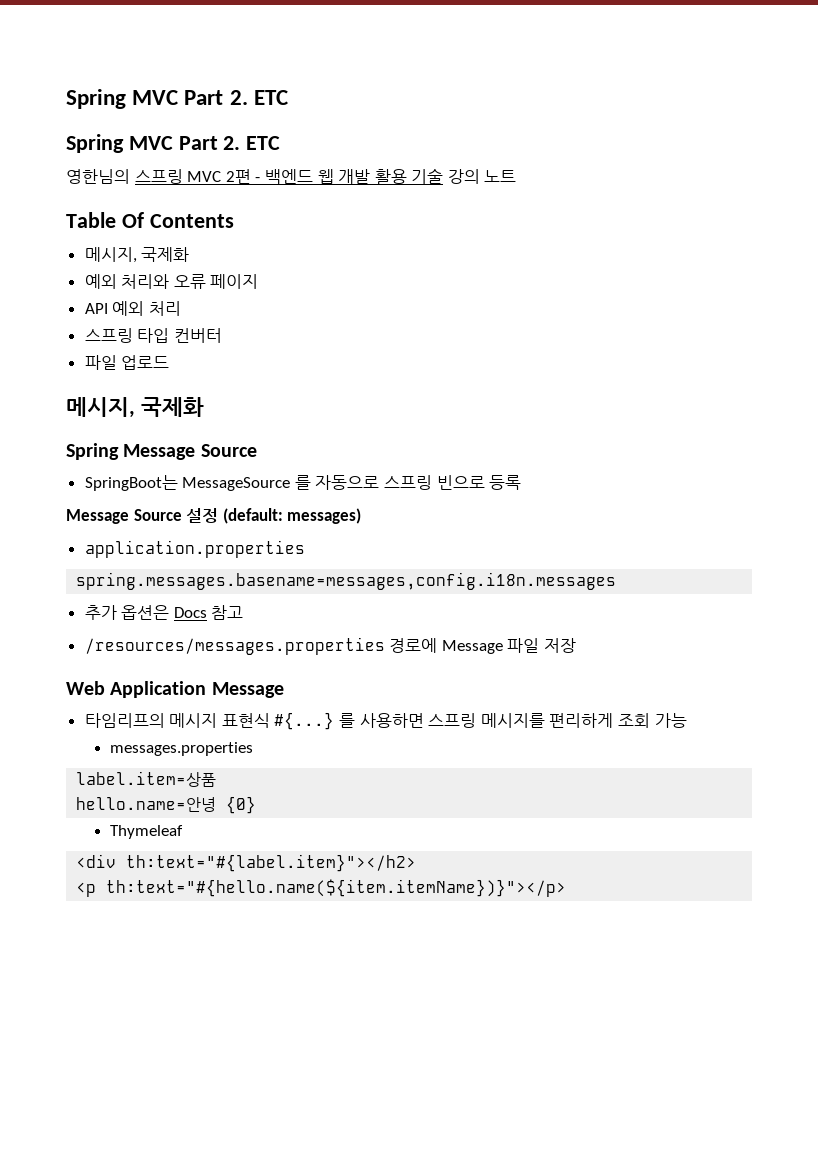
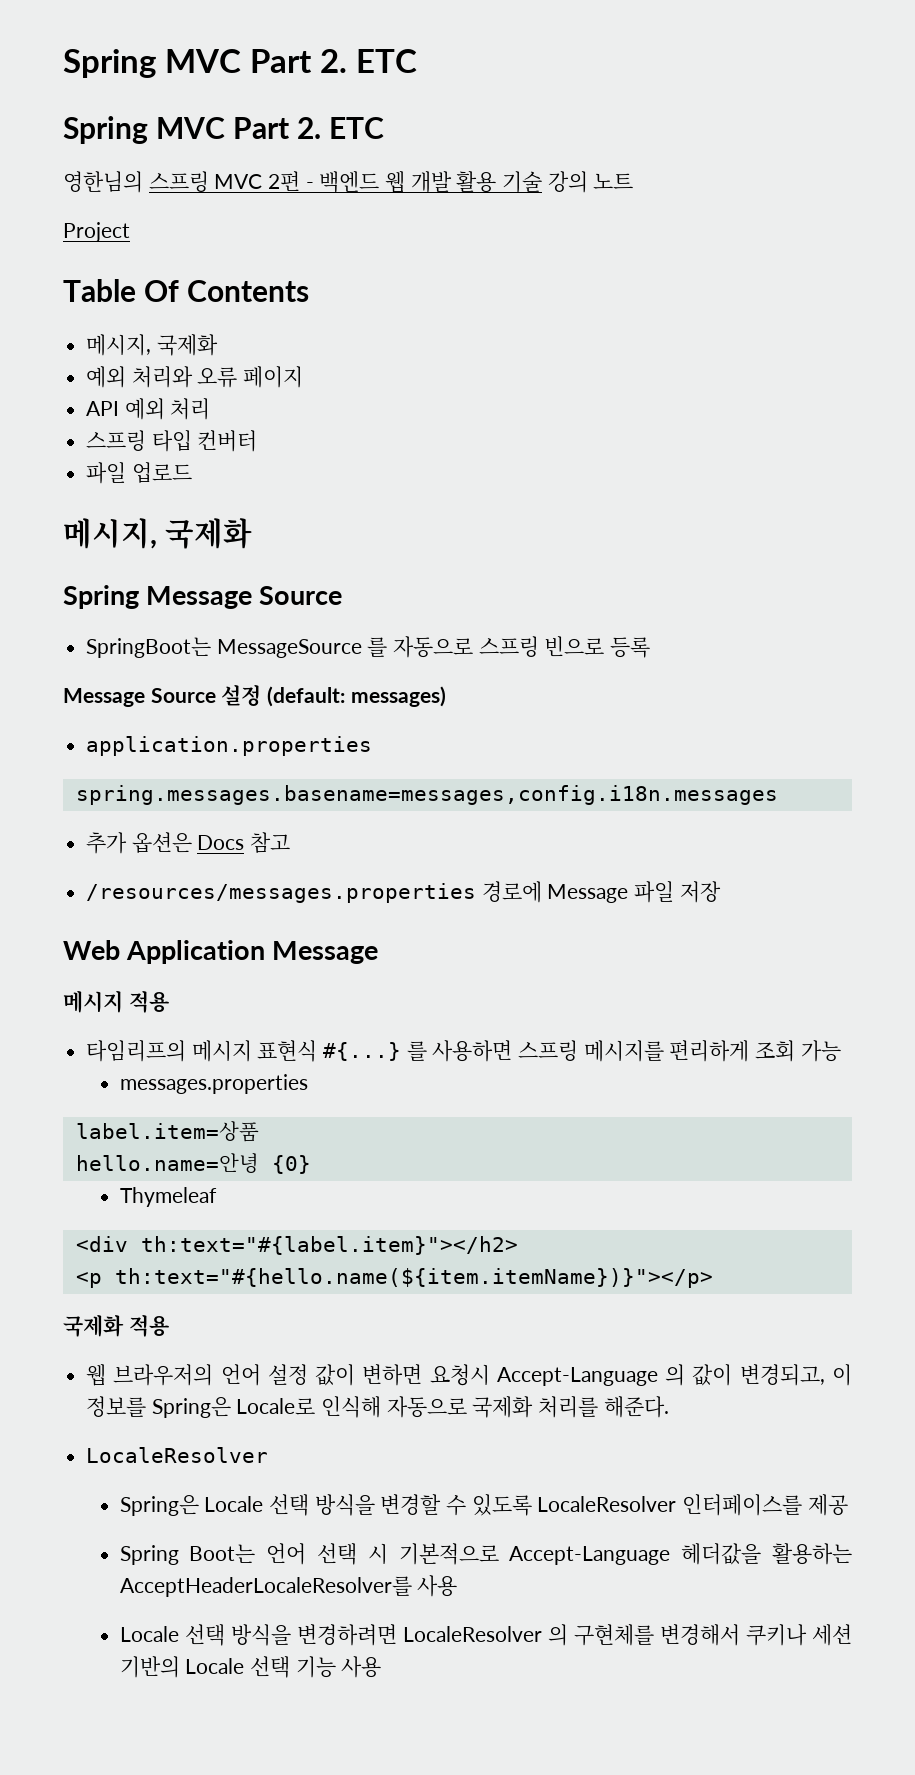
+ Project
+ 메시지 적용
+ 국제화 적용
+ 웹 브라우저의 언어 설정 값이 변하면 요청시 Accept-Language 의 값이 변경되고, 이 정보를 Spring은 Locale로 인식해 자동으로 국제화 처리를 해준다.
+ LocaleResolver
+ Spring은 Locale 선택 방식을 변경할 수 있도록 LocaleResolver 인터페이스를 제공
+ Spring Boot는 언어 선택 시 기본적으로 Accept-Language 헤더값을 활용하는 AcceptHeaderLocaleResolver를 사용
+ Locale 선택 방식을 변경하려면 LocaleResolver 의 구현체를 변경해서 쿠키나 세션 기반의 Locale 선택 기능 사용

